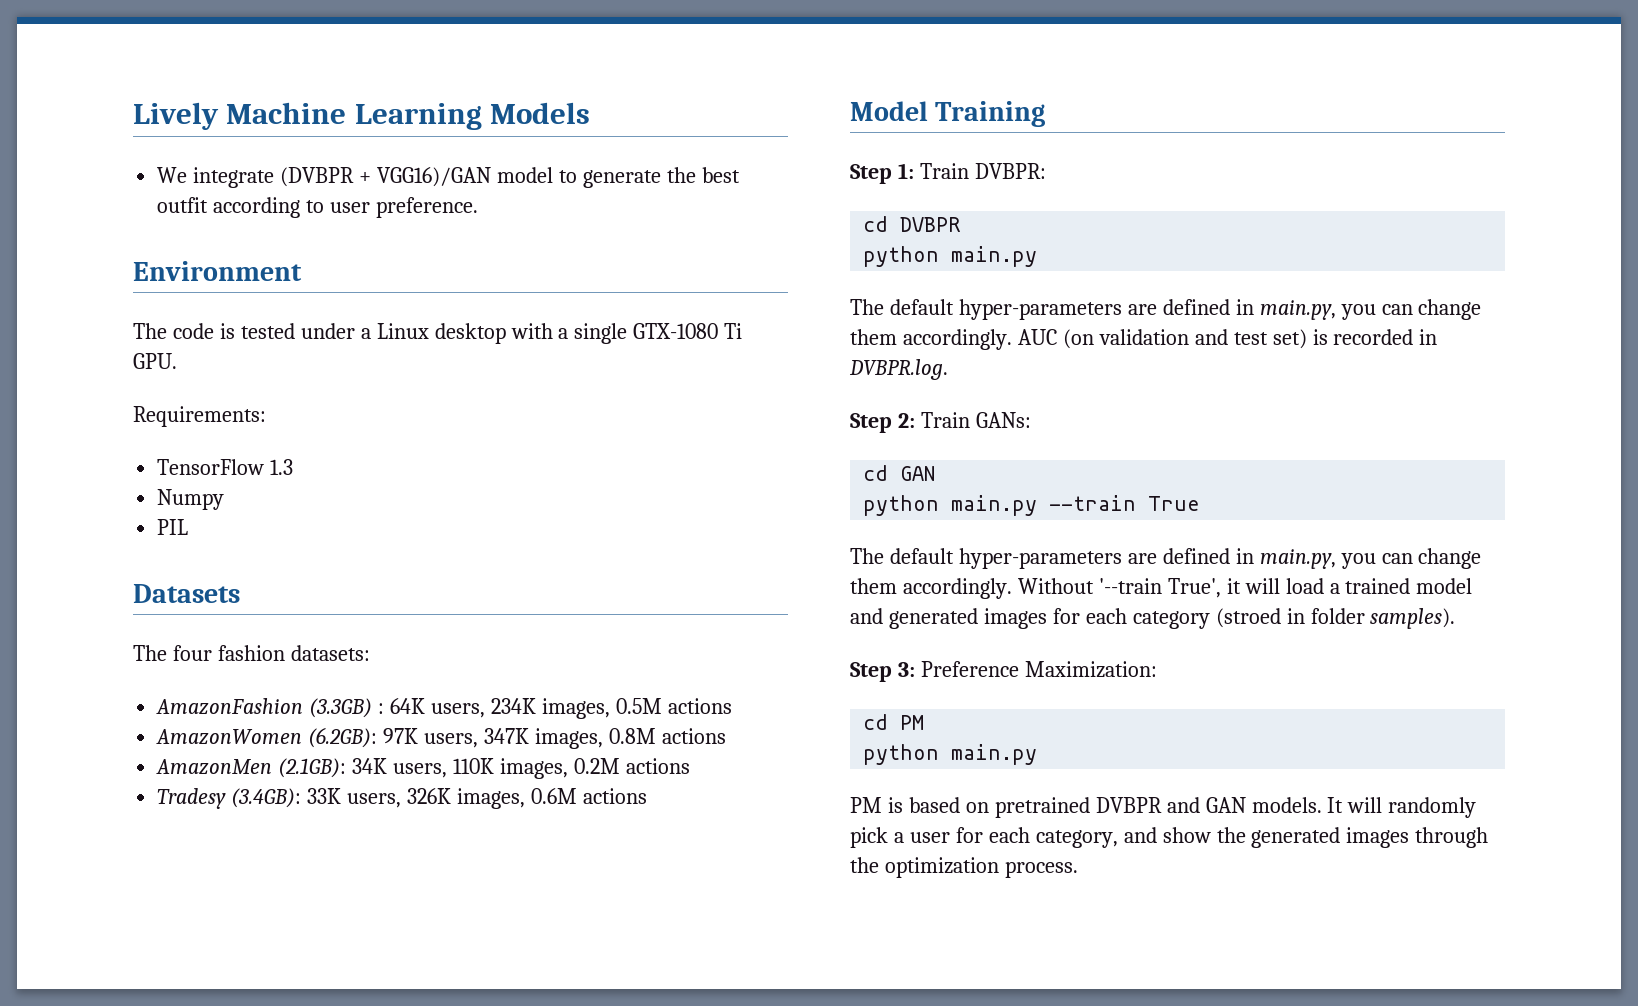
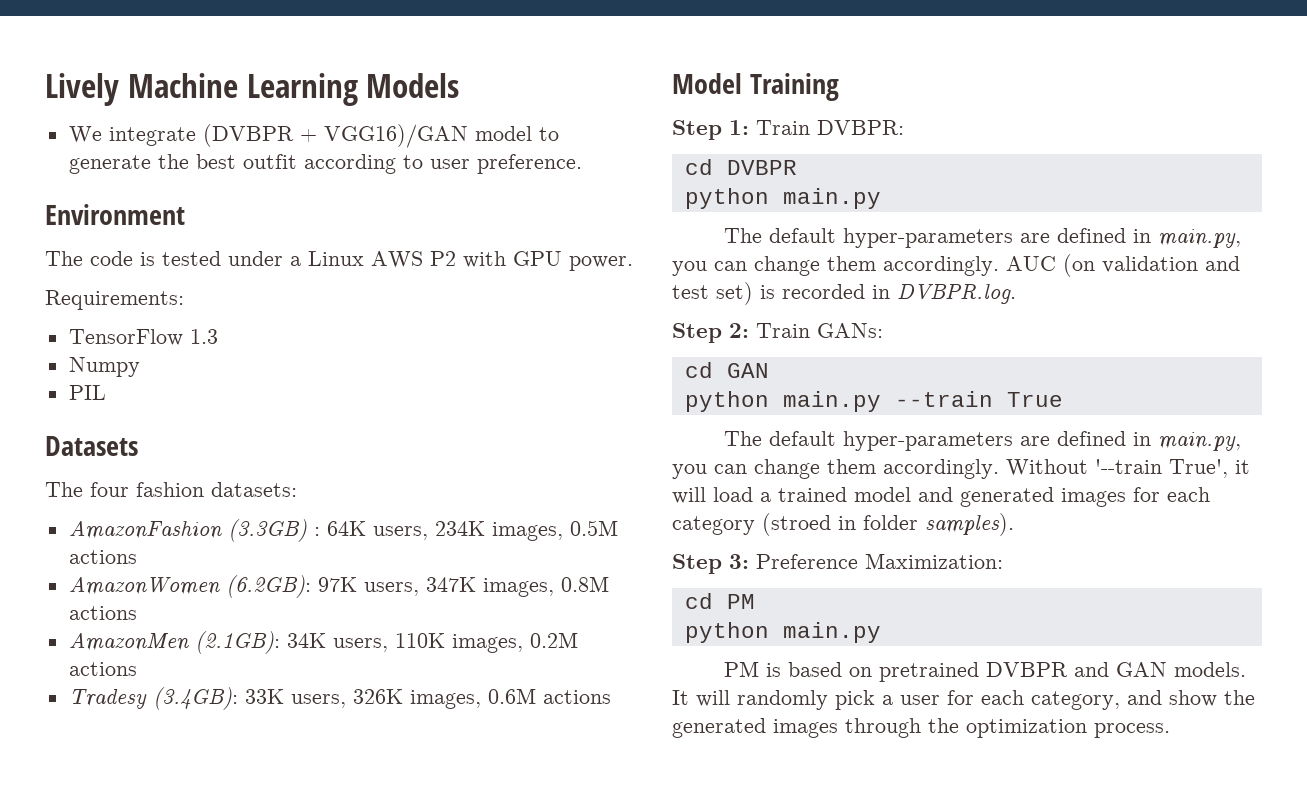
- The code is tested under a Linux desktop with a single GTX-1080 Ti GPU.
+ The code is tested under a Linux AWS P2 with GPU power.

